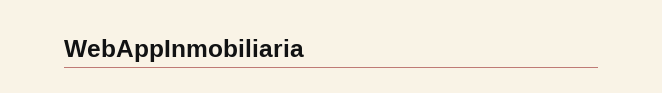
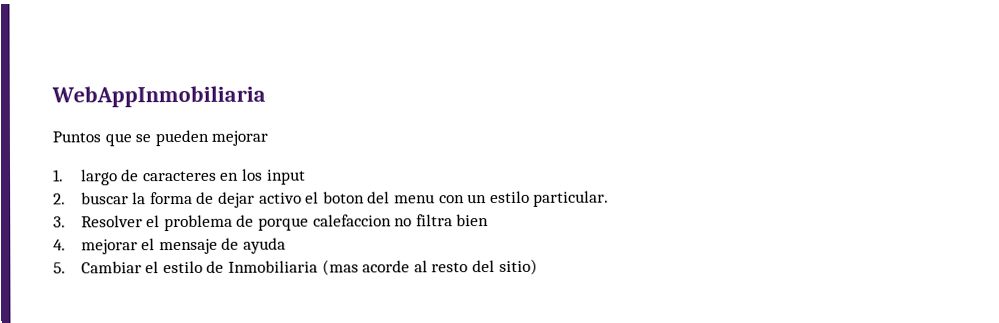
+ Puntos que se pueden mejorar
+ 1. largo de caracteres en los input
+ 2. buscar la forma de dejar activo el boton del menu con un estilo particular.
+ 3. Resolver el problema de porque calefaccion no filtra bien
+ 4. mejorar el mensaje de ayuda
+ 5. Cambiar el estilo de Inmobiliaria (mas acorde al resto del sitio)

